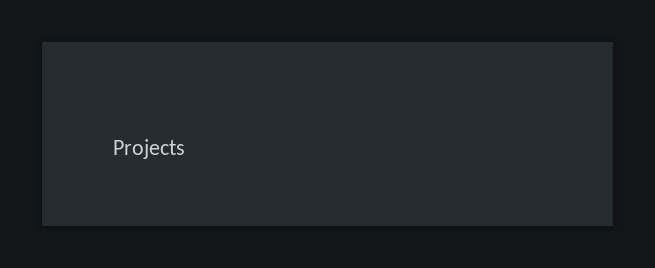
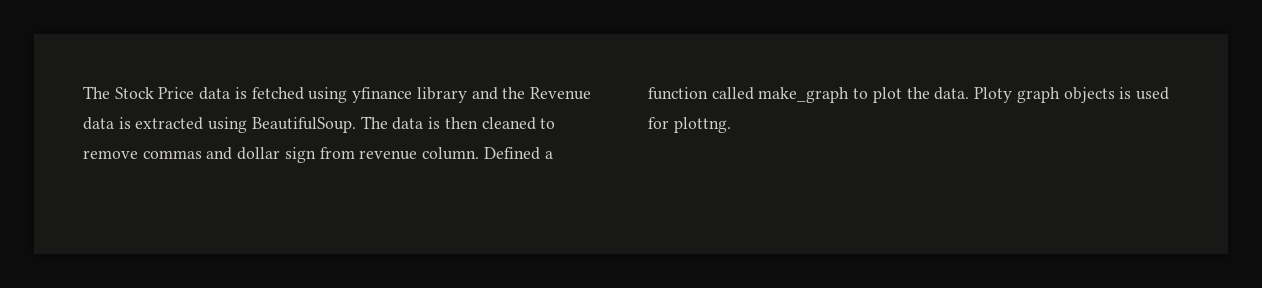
- Projects
+ The Stock Price data is fetched using yfinance library and the Revenue data is extracted using BeautifulSoup. The data is then cleaned to remove commas and dollar sign from revenue column. Defined a function called make_graph to plot the data. Ploty graph objects is used for plottng.

